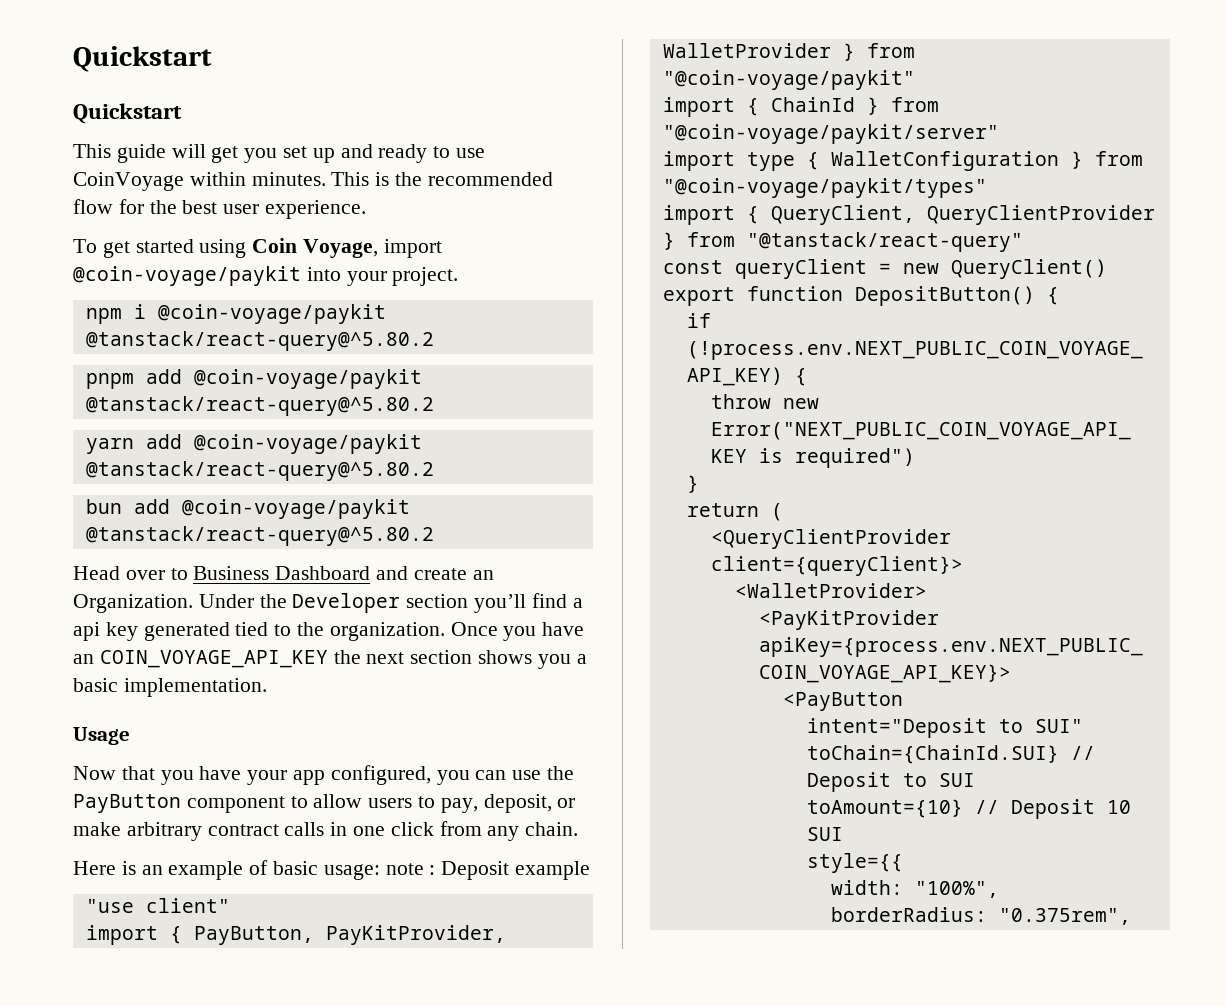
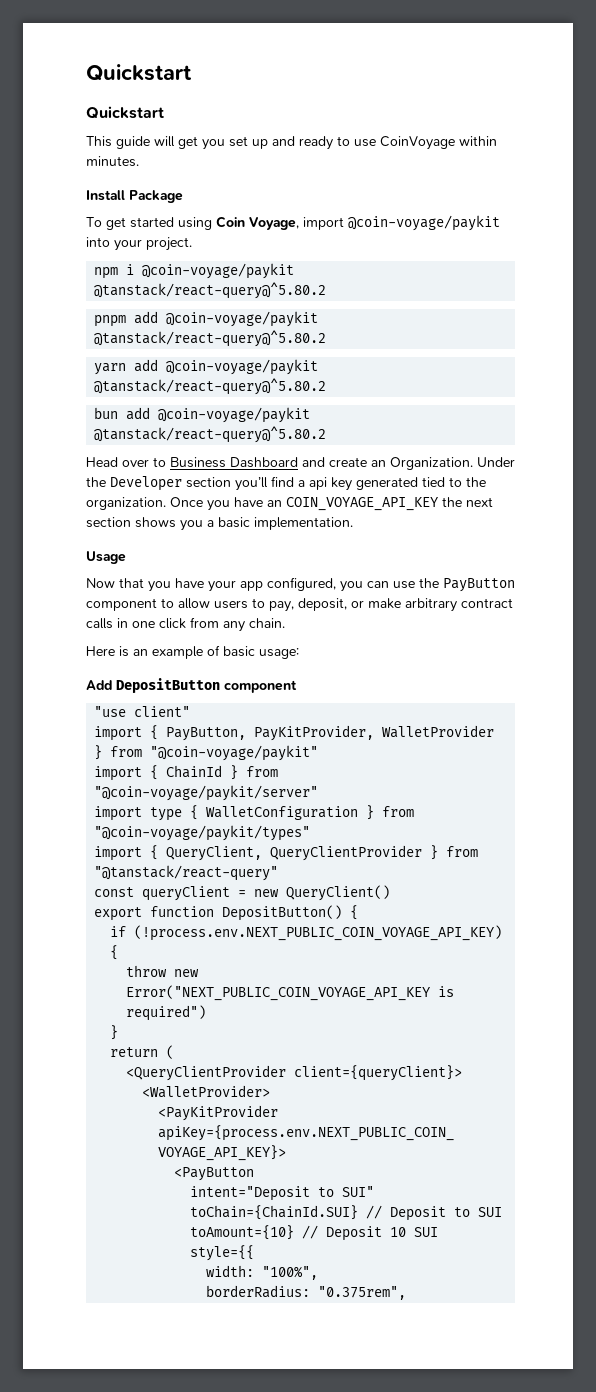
- This guide will get you set up and ready to use CoinVoyage within minutes. This is the recommended flow for the best user experience.
+ This guide will get you set up and ready to use CoinVoyage within minutes.
+ Install Package
- Here is an example of basic usage: note : Deposit example
+ Here is an example of basic usage:
+ Add DepositButton component

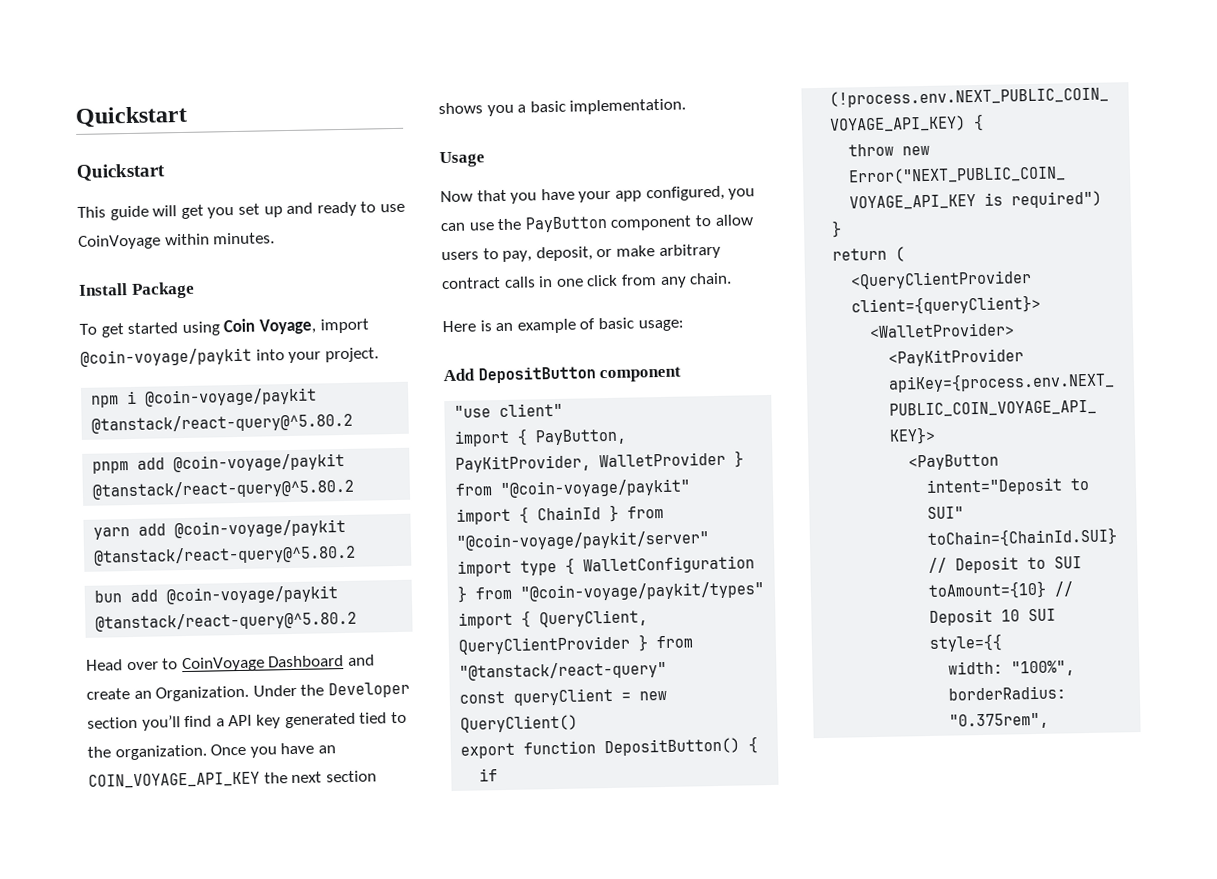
- Head over to Business Dashboard and create an Organization.
+ Head over to CoinVoyage Dashboard and create an Organization.
- Under the Developer section you’ll find a api key generated tied to the organization.
+ Under the Developer section you’ll find a API key generated tied to the organization.

